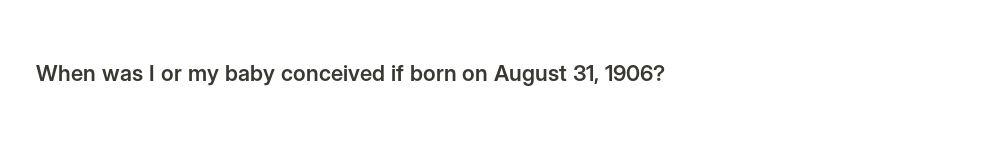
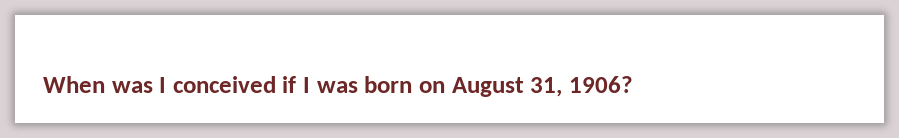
- When was I or my baby conceived if born on August 31, 1906?
+ When was I conceived if I was born on August 31, 1906?

